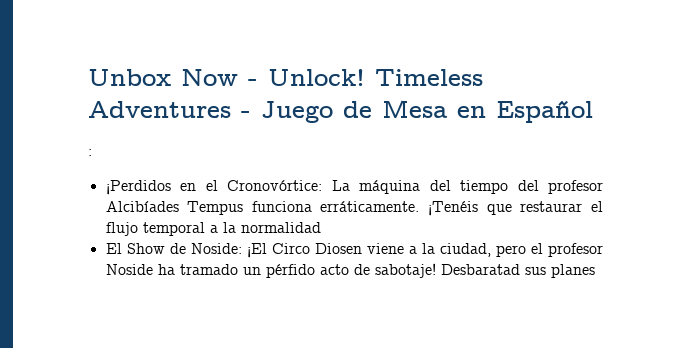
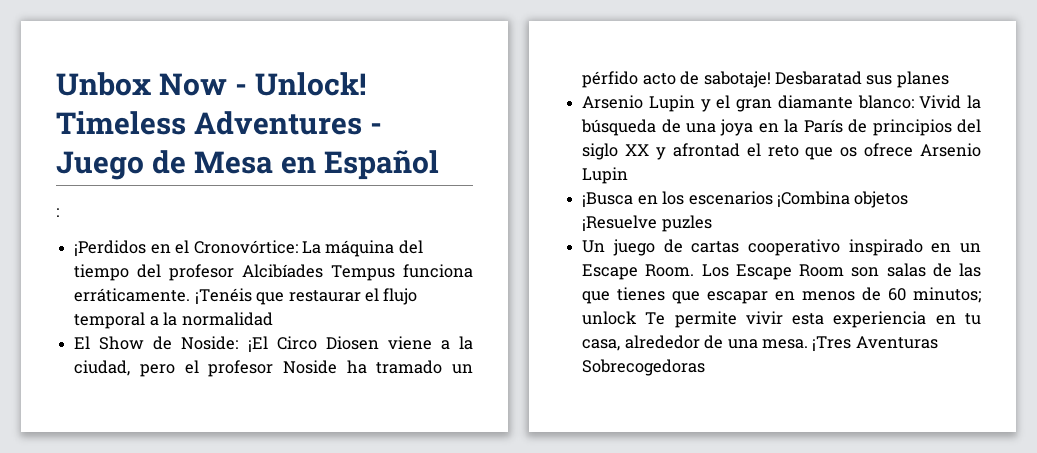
+ Arsenio Lupin y el gran diamante blanco: Vivid la búsqueda de una joya en la París de principios del siglo XX y afrontad el reto que os ofrece Arsenio Lupin
+ ¡Busca en los escenarios ¡Combina objetos ¡Resuelve puzles
+ Un juego de cartas cooperativo inspirado en un Escape Room. Los Escape Room son salas de las que tienes que escapar en menos de 60 minutos; unlock Te permite vivir esta experiencia en tu casa, alrededor de una mesa. ¡Tres Aventuras Sobrecogedoras

